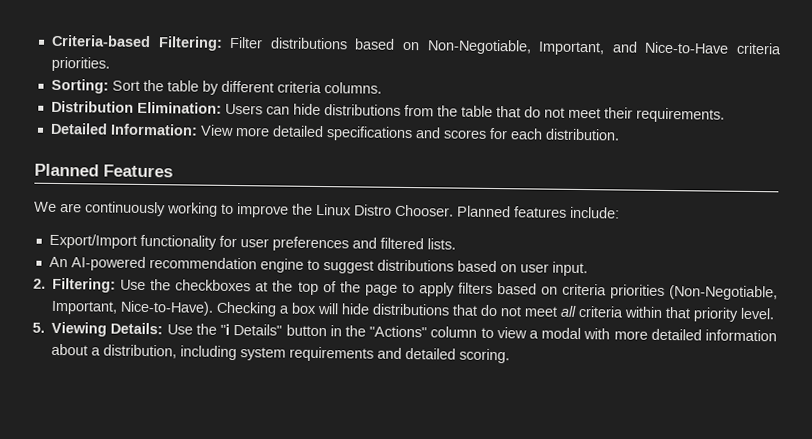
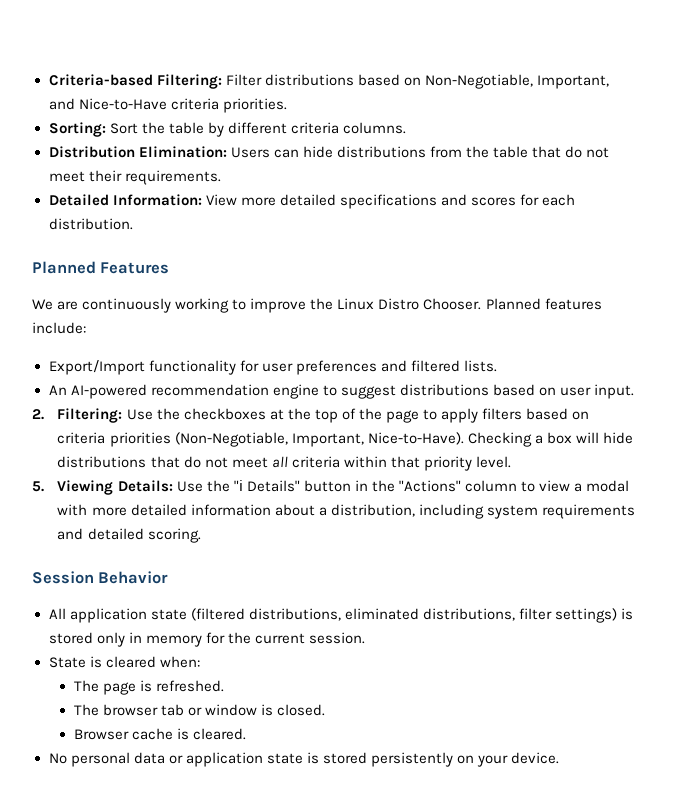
+ Session Behavior
+ All application state (filtered distributions, eliminated distributions, filter settings) is stored only in memory for the current session.
+ State is cleared when:
+ The page is refreshed.
+ The browser tab or window is closed.
+ Browser cache is cleared.
+ No personal data or application state is stored persistently on your device.

